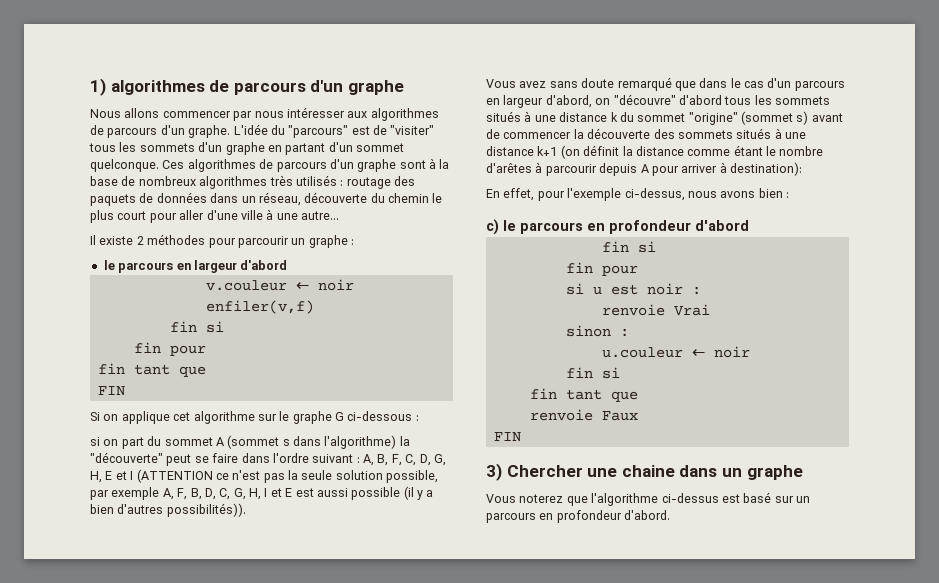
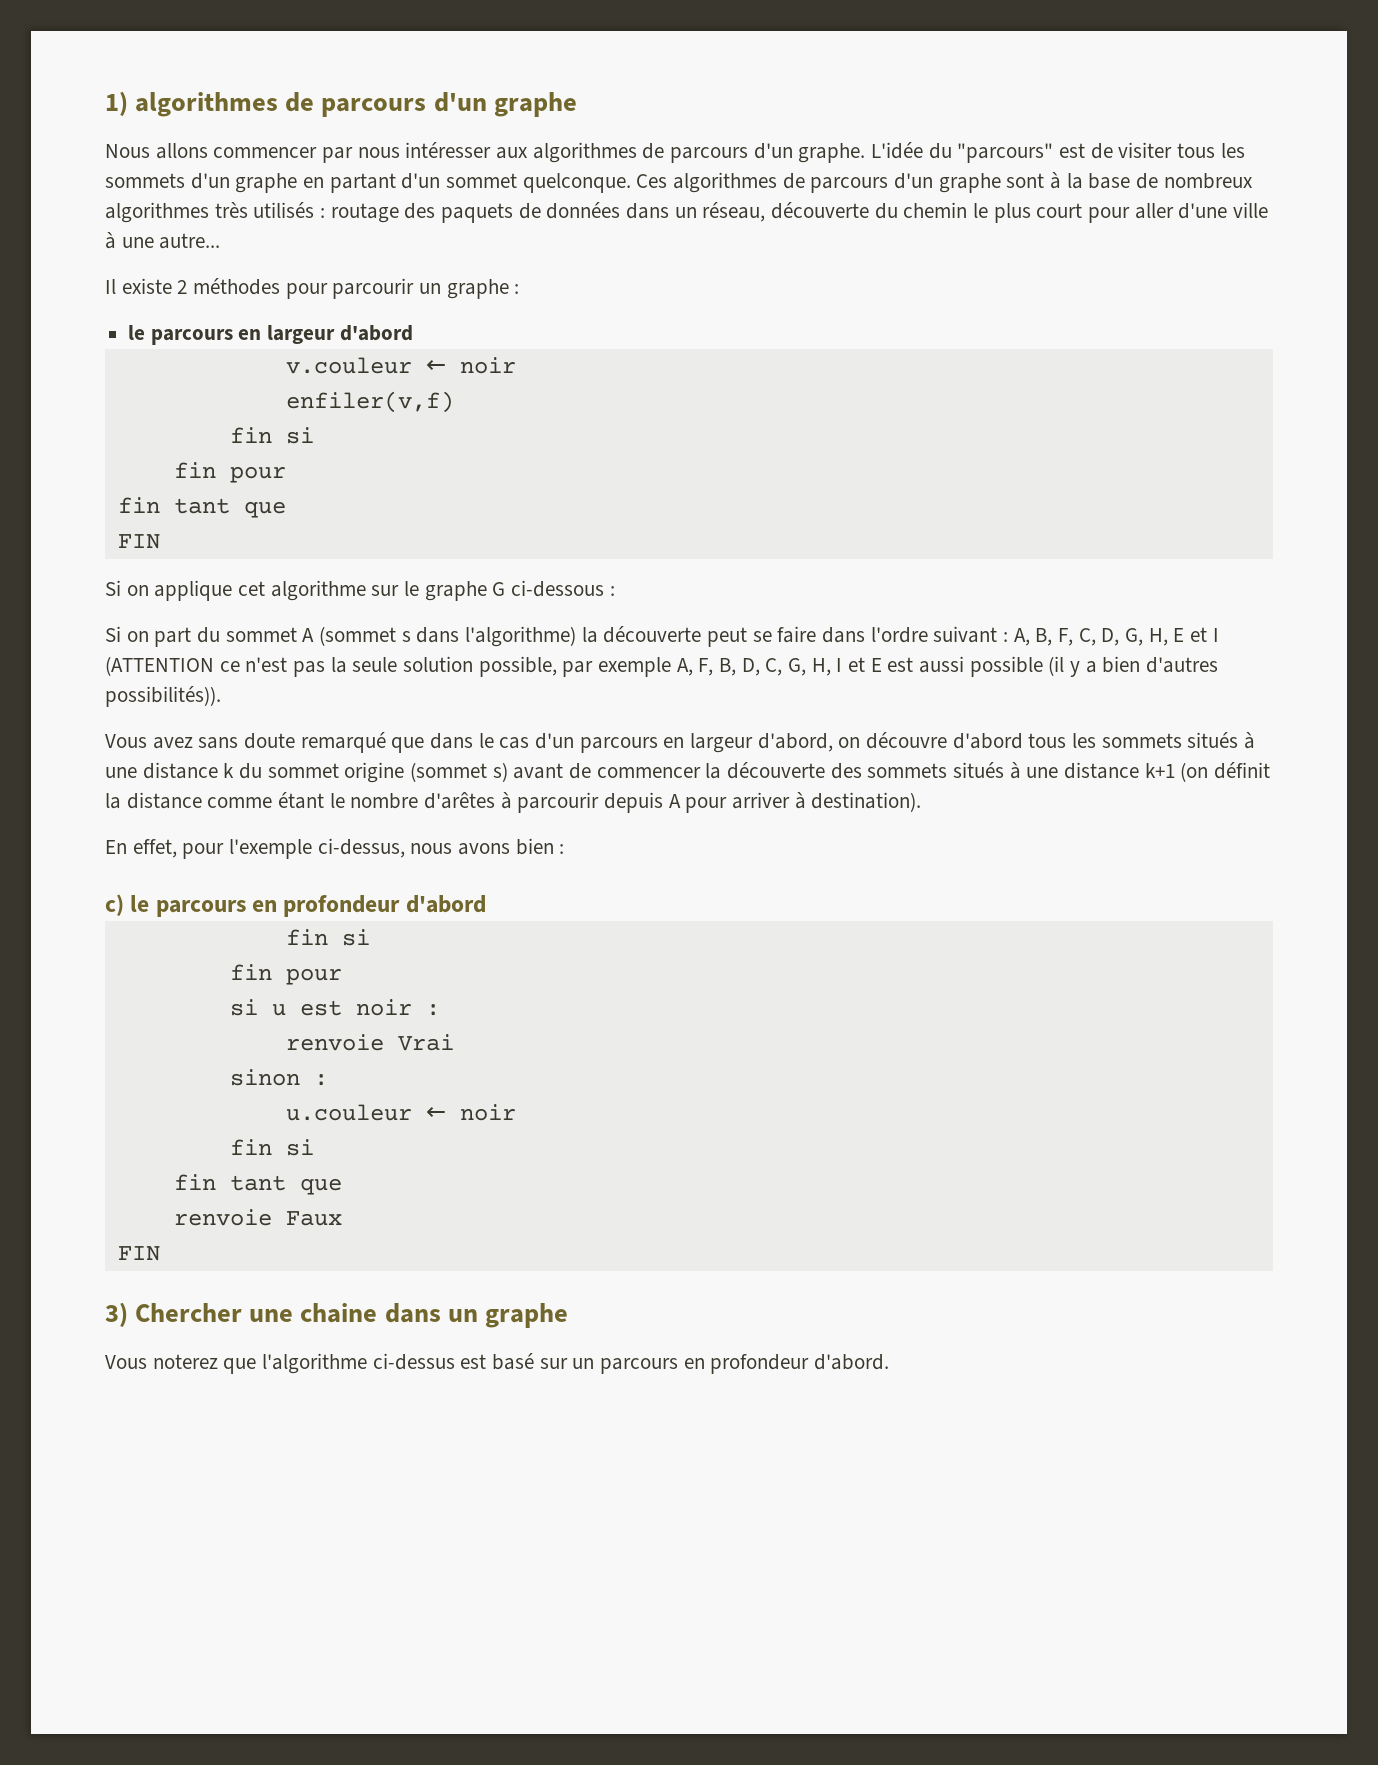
- L'idée du "parcours" est de "visiter" tous les sommets d'un graphe en partant d'un sommet quelconque.
+ L'idée du "parcours" est de visiter tous les sommets d'un graphe en partant d'un sommet quelconque.
- si on part du sommet A (sommet s dans l'algorithme) la "découverte" peut se faire dans l'ordre suivant : A, B, F, C, D, G, H, E et I (ATTENTION ce n'est pas la seule solution possible, par exemple A, F, B, D, C, G, H, I et E est aussi possible (il y a bien d'autres possibilités)).
+ Si on part du sommet A (sommet s dans l'algorithme) la découverte peut se faire dans l'ordre suivant : A, B, F, C, D, G, H, E et I (ATTENTION ce n'est pas la seule solution possible, par exemple A, F, B, D, C, G, H, I et E est aussi possible (il y a bien d'autres possibilités)).
- Vous avez sans doute remarqué que dans le cas d'un parcours en largeur d'abord, on "découvre" d'abord tous les sommets situés à une distance k du sommet "origine" (sommet s) avant de commencer la découverte des sommets situés à une distance k+1 (on définit la distance comme étant le nombre d'arêtes à parcourir depuis A pour arriver à destination):
+ Vous avez sans doute remarqué que dans le cas d'un parcours en largeur d'abord, on découvre d'abord tous les sommets situés à une distance k du sommet origine (sommet s) avant de commencer la découverte des sommets situés à une distance k+1 (on définit la distance comme étant le nombre d'arêtes à parcourir depuis A pour arriver à destination).

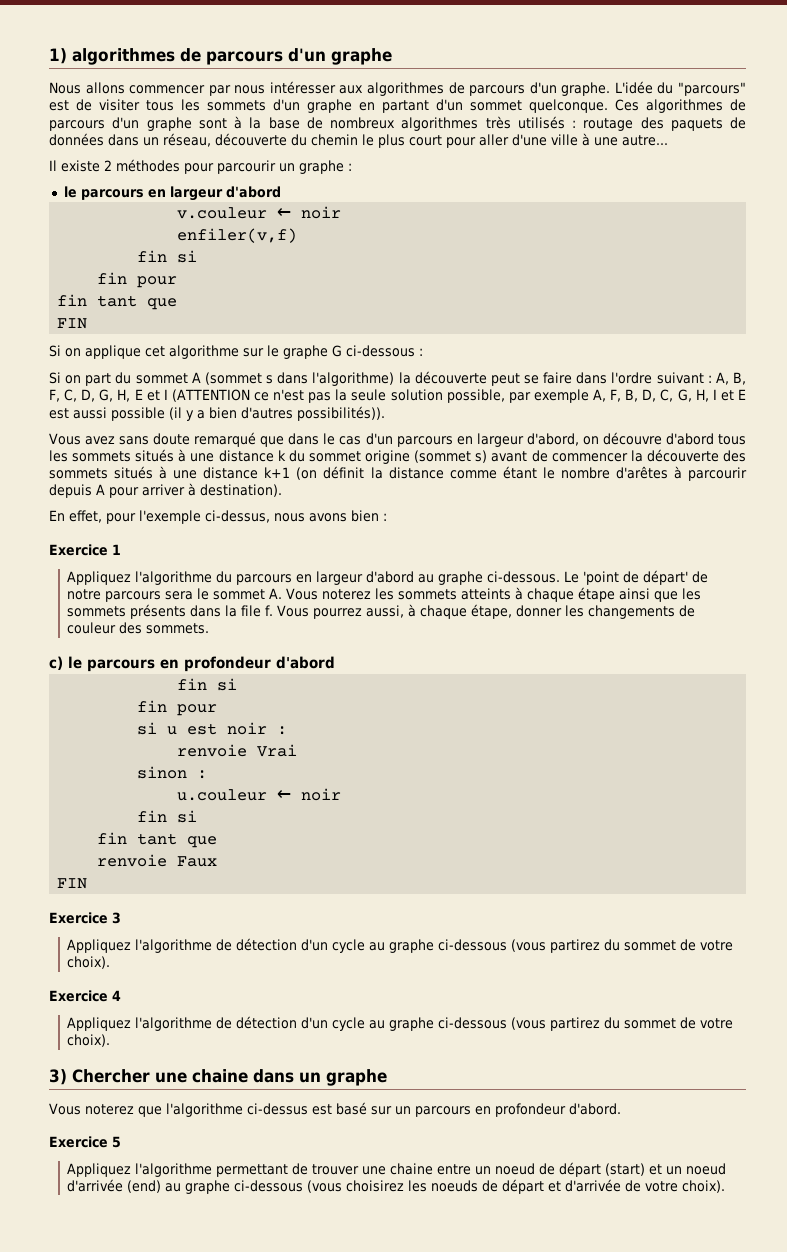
+ Exercice 1
+ Appliquez l'algorithme du parcours en largeur d'abord au graphe ci-dessous. Le 'point de départ' de notre parcours sera le sommet A. Vous noterez les sommets atteints à chaque étape ainsi que les sommets présents dans la file f. Vous pourrez aussi, à chaque étape, donner les changements de couleur des sommets.
+ Exercice 3
+ Appliquez l'algorithme de détection d'un cycle au graphe ci-dessous (vous partirez du sommet de votre choix).
+ Exercice 4
+ Appliquez l'algorithme de détection d'un cycle au graphe ci-dessous (vous partirez du sommet de votre choix).
+ Exercice 5
+ Appliquez l'algorithme permettant de trouver une chaine entre un noeud de départ (start) et un noeud d'arrivée (end) au graphe ci-dessous (vous choisirez les noeuds de départ et d'arrivée de votre choix).

